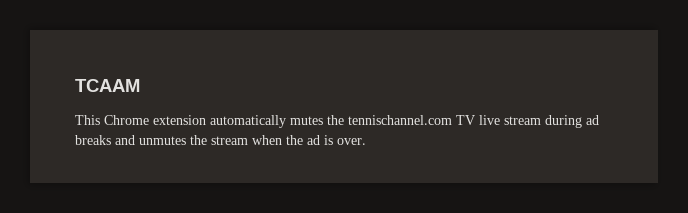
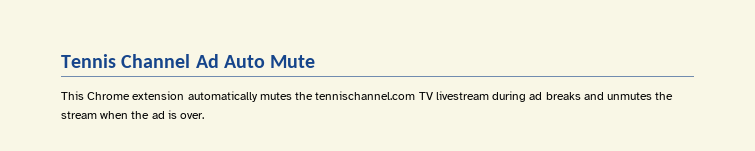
- TCAAM
+ Tennis Channel Ad Auto Mute
- This Chrome extension automatically mutes the tennischannel.com TV live stream during ad breaks and unmutes the stream when the ad is over.
+ This Chrome extension automatically mutes the tennischannel.com TV livestream during ad breaks and unmutes the stream when the ad is over.

